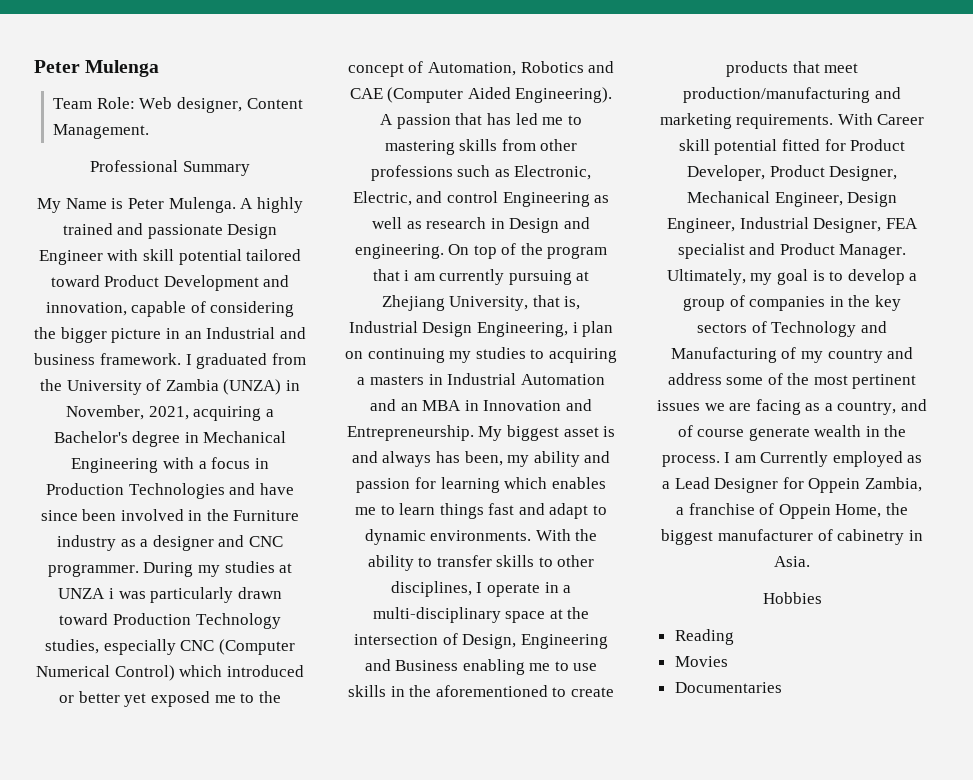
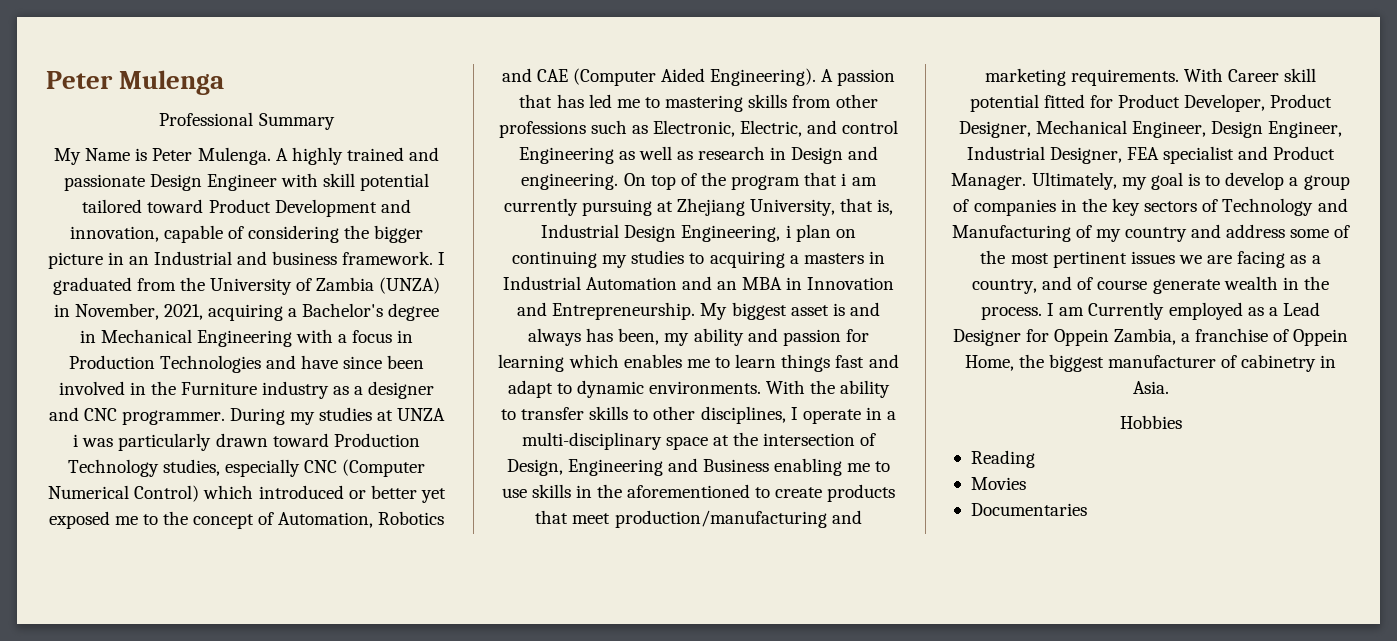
- Team Role: Web designer, Content Management.

